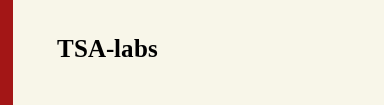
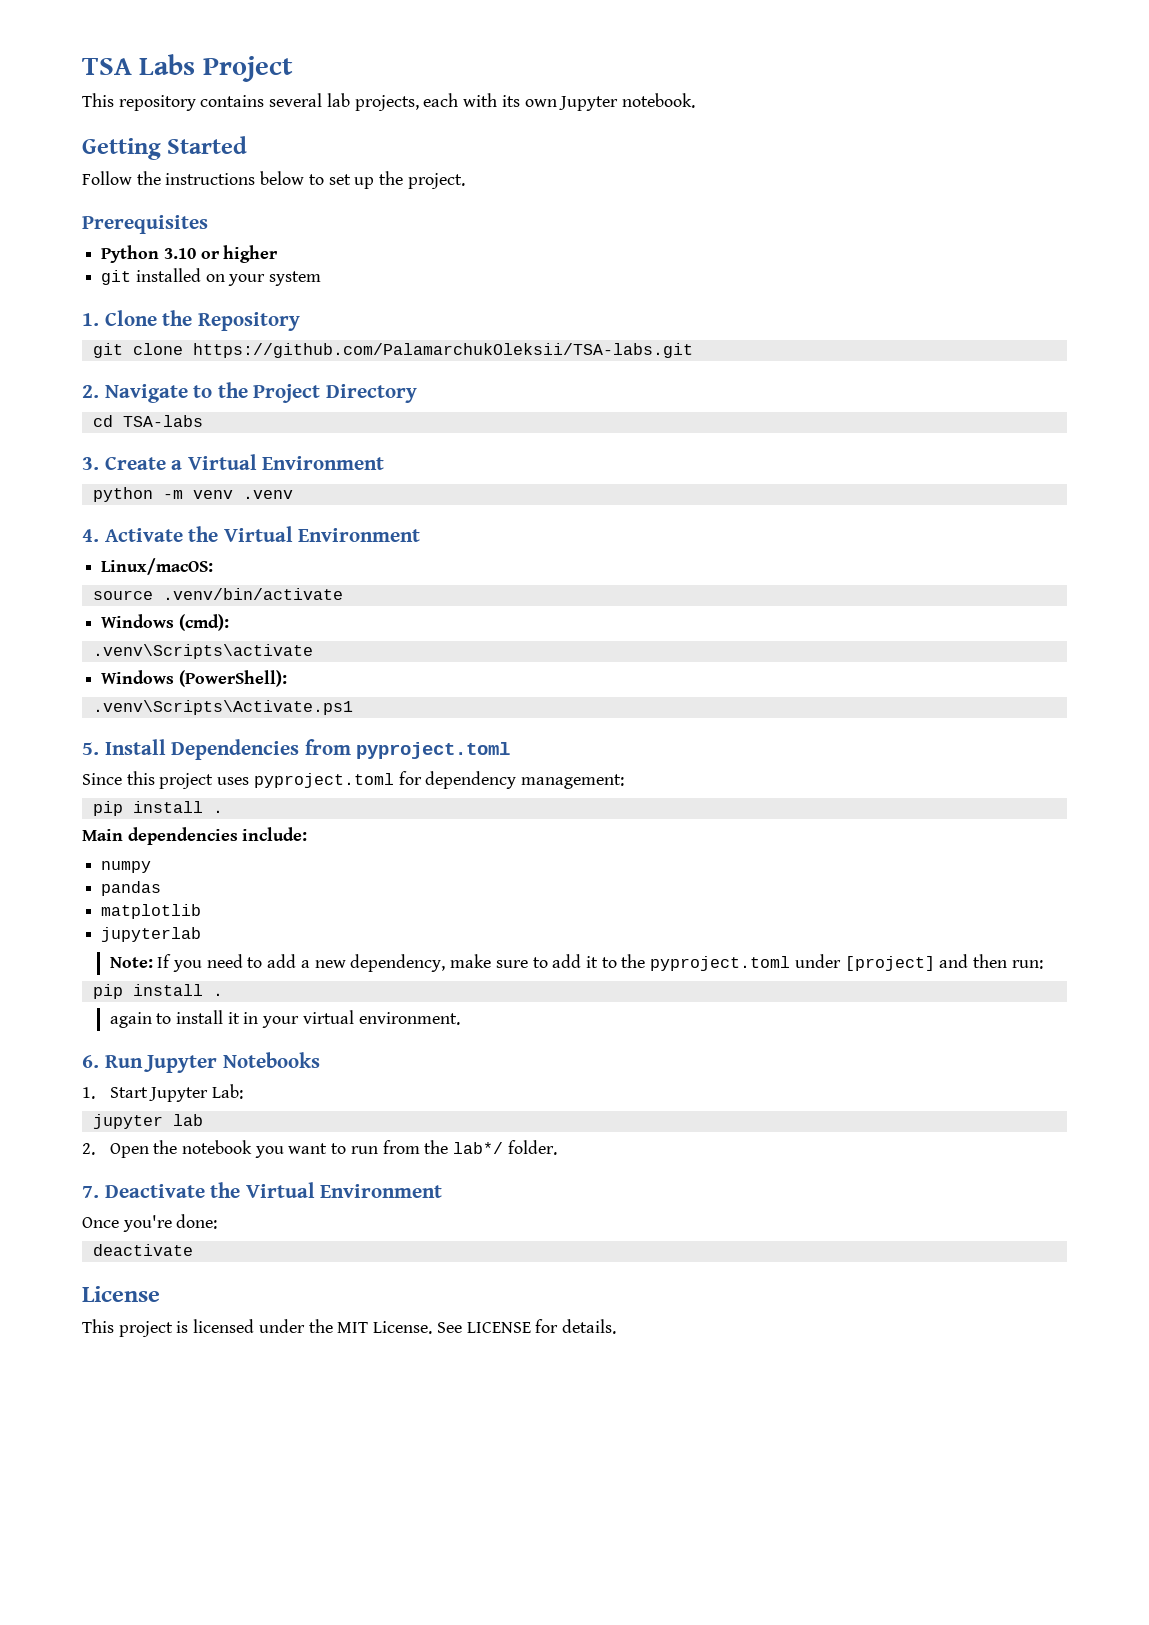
- TSA-labs
+ TSA Labs Project
+ This repository contains several lab projects, each with its own Jupyter notebook.
+ Getting Started
+ Follow the instructions below to set up the project.
+ Prerequisites
+ Python 3.10 or higher
+ git installed on your system
+ 1. Clone the Repository
+ git clone https://github.com/PalamarchukOleksii/TSA-labs.git
+ 2. Navigate to the Project Directory
+ cd TSA-labs
+ 3. Create a Virtual Environment
+ python -m venv .venv
+ 4. Activate the Virtual Environment
+ Linux/macOS:
+ source .venv/bin/activate
+ Windows (cmd):
+ .venv\Scripts\activate
+ Windows (PowerShell):
+ .venv\Scripts\Activate.ps1
+ 5. Install Dependencies from pyproject.toml
+ Since this project uses pyproject.toml for dependency management:
+ pip install .
+ Main dependencies include:
+ numpy
+ pandas
+ matplotlib
+ jupyterlab
+ Note: If you need to add a new dependency, make sure to add it to the pyproject.toml under [project] and then run:
+ pip install .
+ again to install it in your virtual environment.
+ 6. Run Jupyter Notebooks
+ 1. Start Jupyter Lab:
+ jupyter lab
+ 2. Open the notebook you want to run from the lab*/ folder.
+ 7. Deactivate the Virtual Environment
+ Once you're done:
+ deactivate
+ License
+ This project is licensed under the MIT License. See LICENSE for details.

